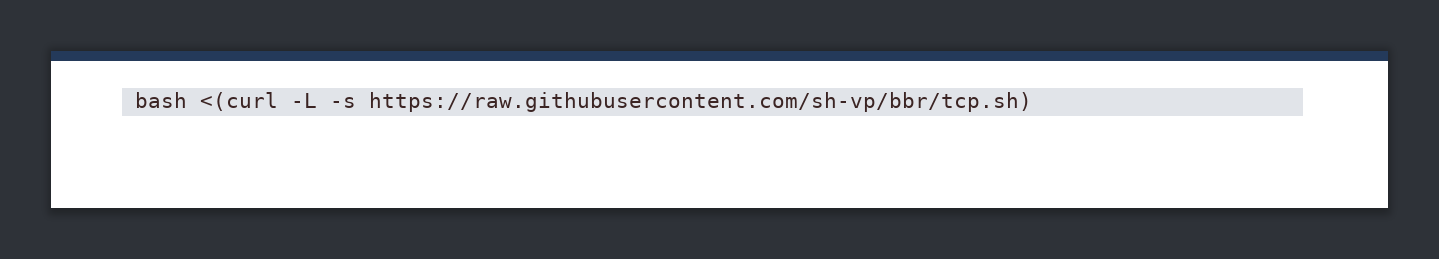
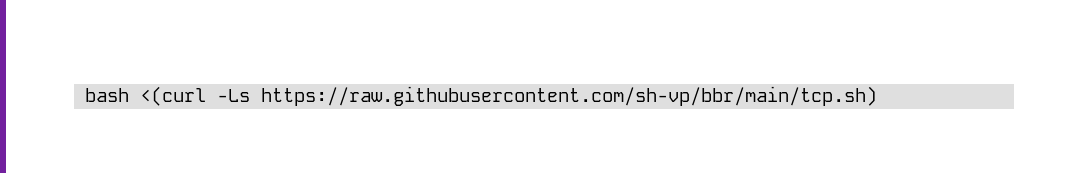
- bash <(curl -L -s https://raw.githubusercontent.com/sh-vp/bbr/tcp.sh)
+ bash <(curl -Ls https://raw.githubusercontent.com/sh-vp/bbr/main/tcp.sh)

